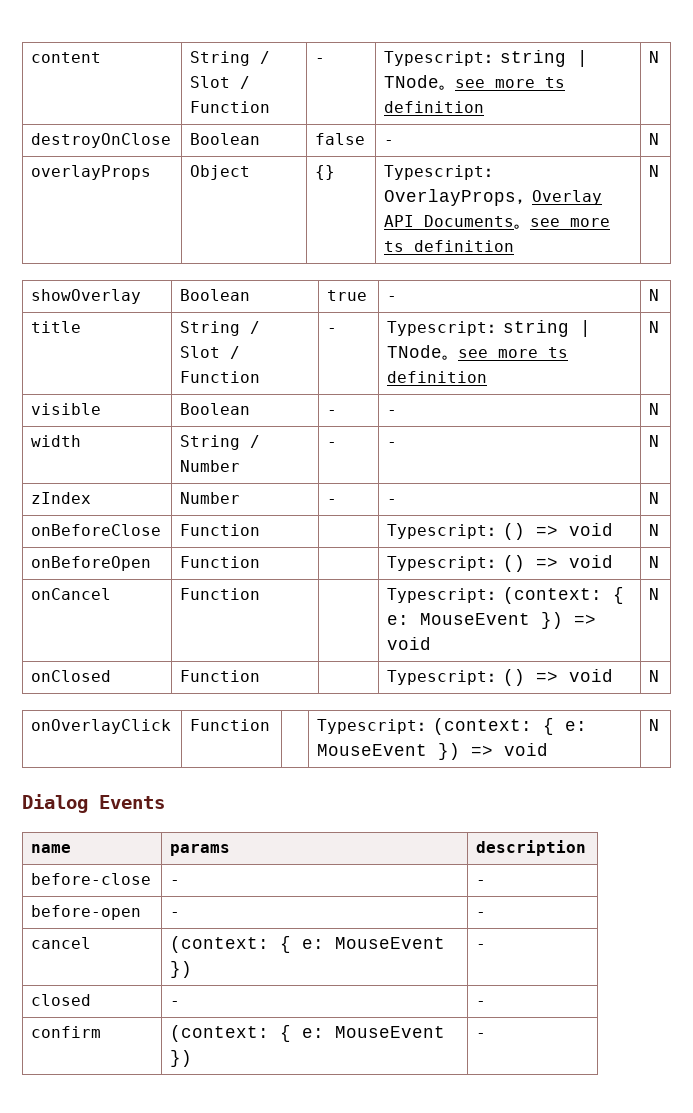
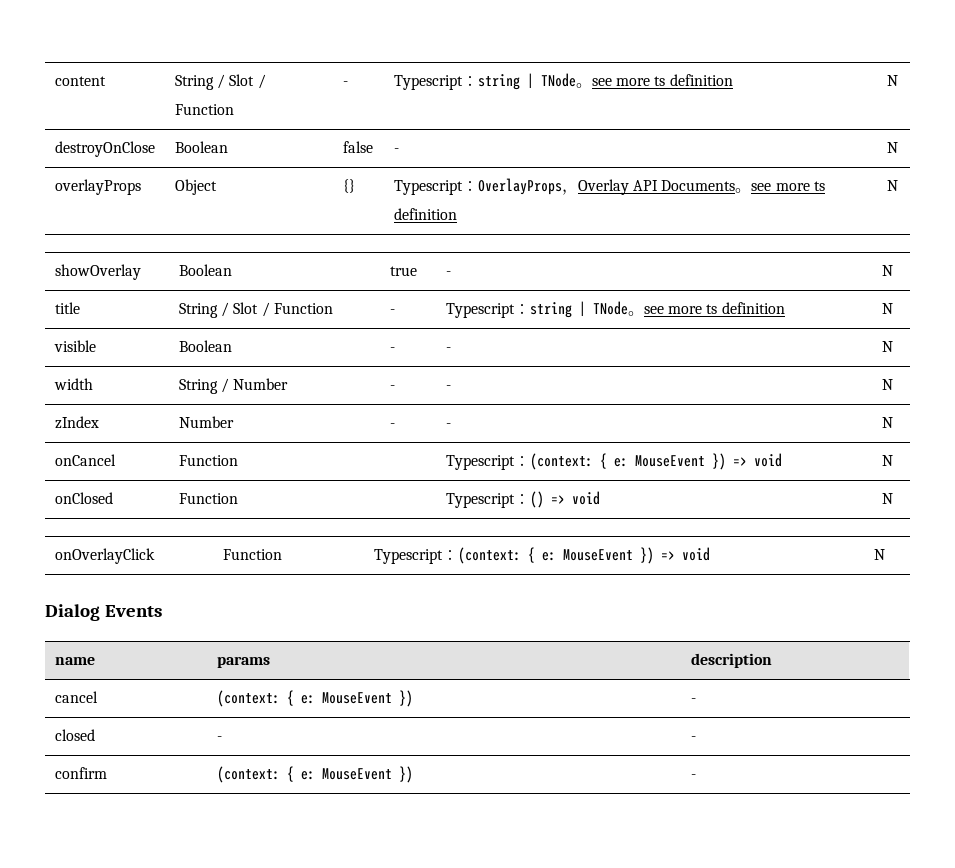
- onBeforeClose | Function | | Typescript：() => void | N
- onBeforeOpen | Function | | Typescript：() => void | N
- before-close | - | -
- before-open | - | -

